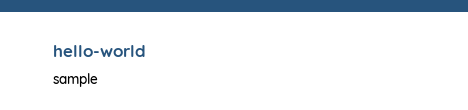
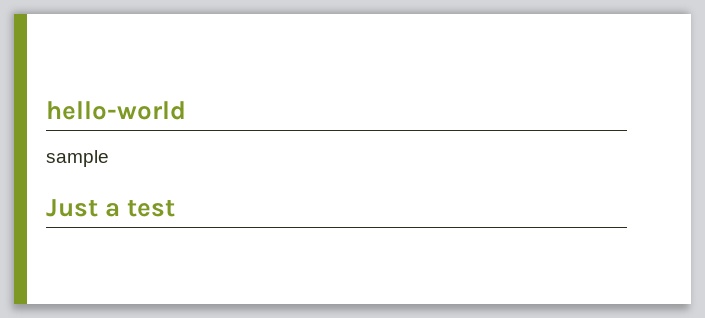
+ Just a test

